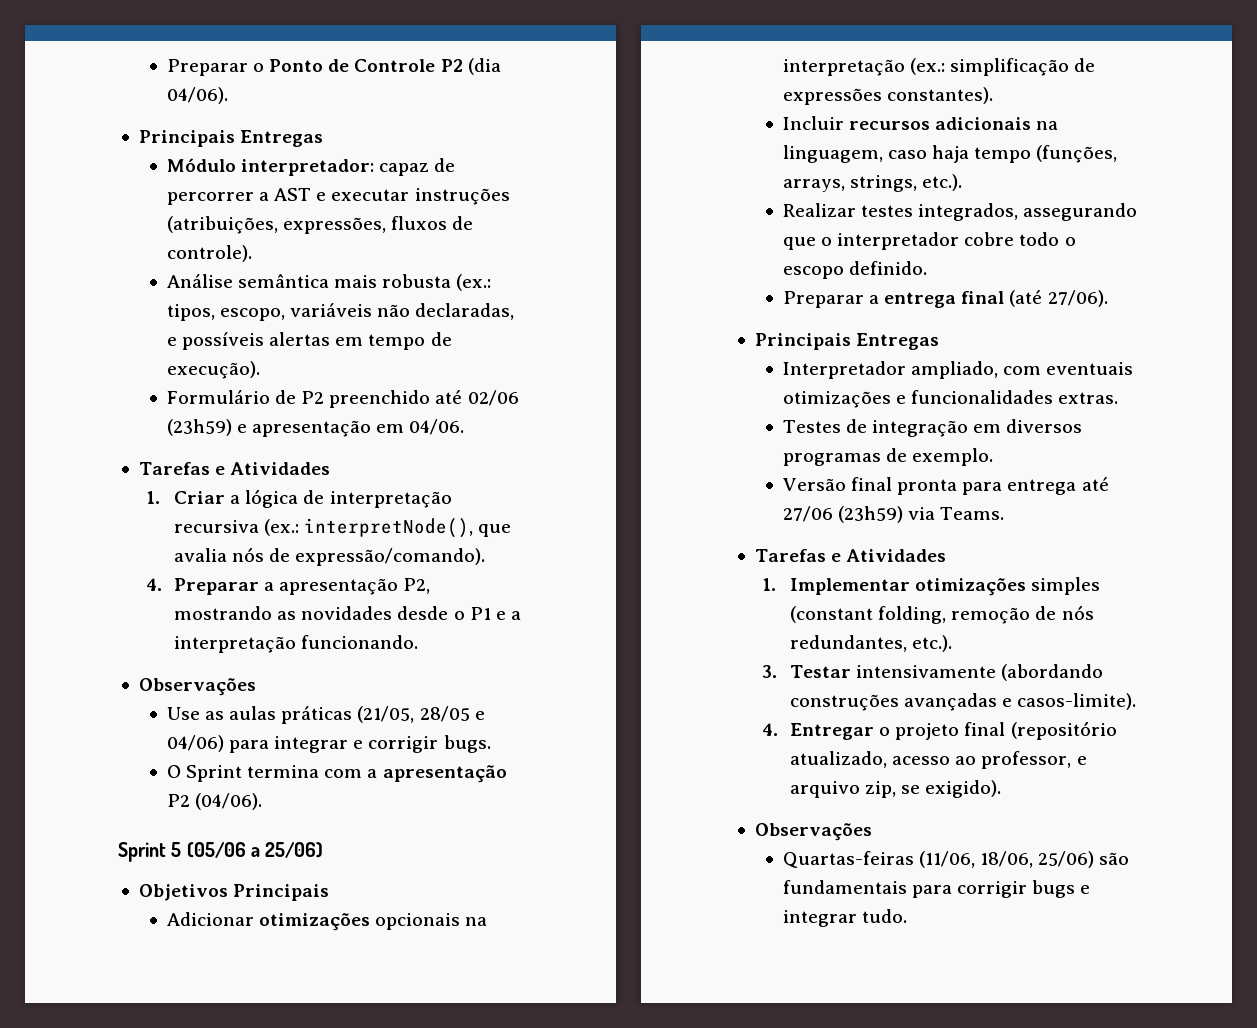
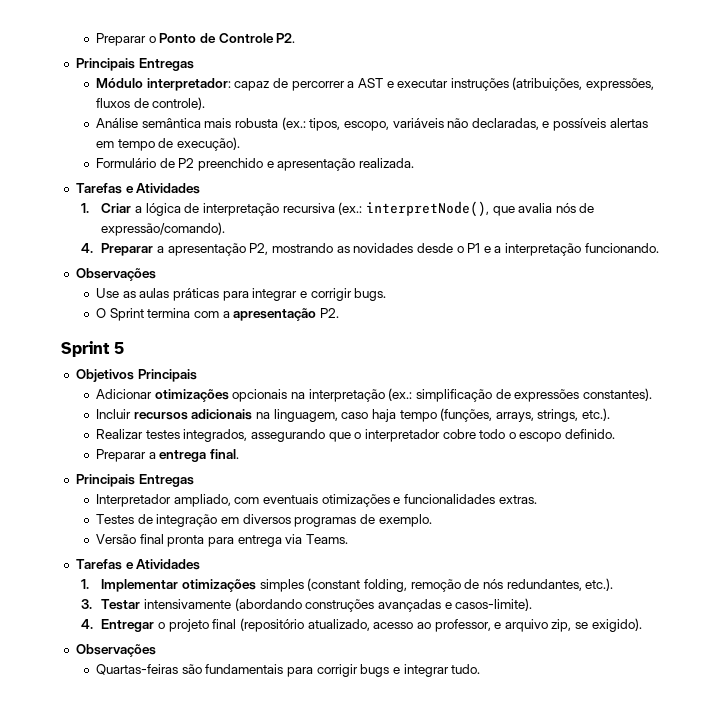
- Preparar o Ponto de Controle P2 (dia 04/06).
+ Preparar o Ponto de Controle P2.
- Formulário de P2 preenchido até 02/06 (23h59) e apresentação em 04/06.
+ Formulário de P2 preenchido e apresentação realizada.
- Use as aulas práticas (21/05, 28/05 e 04/06) para integrar e corrigir bugs.
+ Use as aulas práticas para integrar e corrigir bugs.
- O Sprint termina com a apresentação P2 (04/06).
+ O Sprint termina com a apresentação P2.
- Sprint 5 (05/06 a 25/06)
+ Sprint 5
- Preparar a entrega final (até 27/06).
+ Preparar a entrega final.
- Versão final pronta para entrega até 27/06 (23h59) via Teams.
+ Versão final pronta para entrega via Teams.
- Quartas-feiras (11/06, 18/06, 25/06) são fundamentais para corrigir bugs e integrar tudo.
+ Quartas-feiras são fundamentais para corrigir bugs e integrar tudo.

